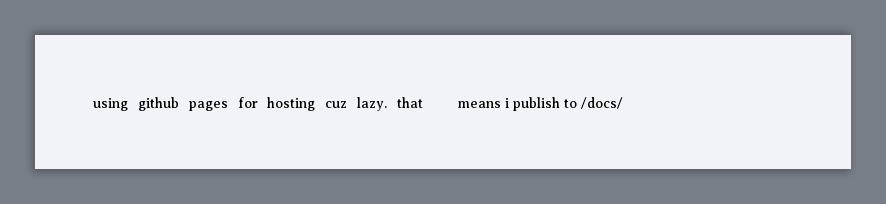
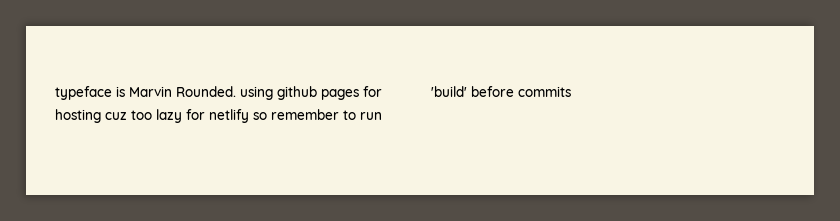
- using github pages for hosting cuz lazy. that means i publish to /docs/
+ typeface is Marvin Rounded. using github pages for hosting cuz too lazy for netlify so remember to run 'build' before commits

